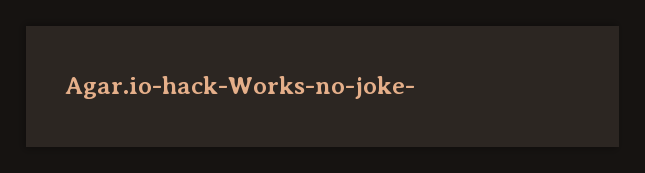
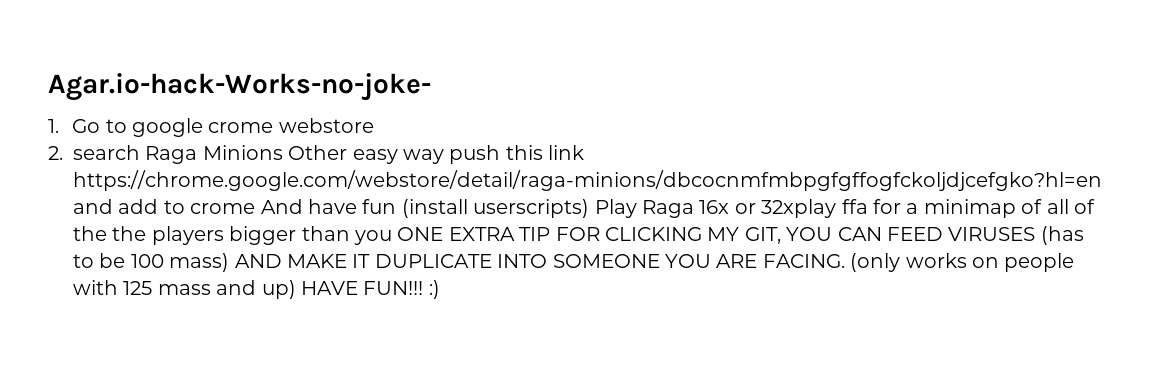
+ 1. Go to google crome webstore
+ 2. search Raga Minions Other easy way push this link https://chrome.google.com/webstore/detail/raga-minions/dbcocnmfmbpgfgffogfckoljdjcefgko?hl=en and add to crome And have fun (install userscripts) Play Raga 16x or 32xplay ffa for a minimap of all of the the players bigger than you ONE EXTRA TIP FOR CLICKING MY GIT, YOU CAN FEED VIRUSES (has to be 100 mass) AND MAKE IT DUPLICATE INTO SOMEONE YOU ARE FACING. (only works on people with 125 mass and up) HAVE FUN!!! :)

